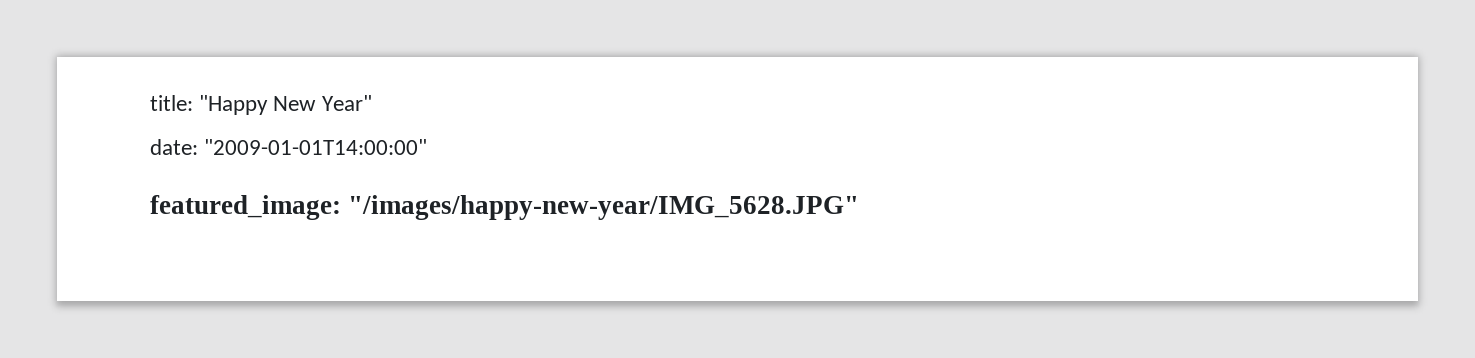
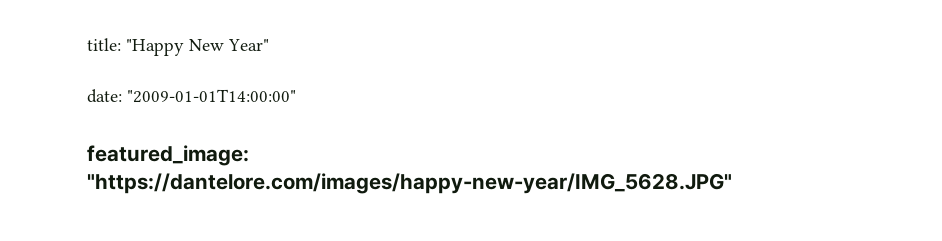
- featured_image: "/images/happy-new-year/IMG_5628.JPG"
+ featured_image: "https://dantelore.com/images/happy-new-year/IMG_5628.JPG"

